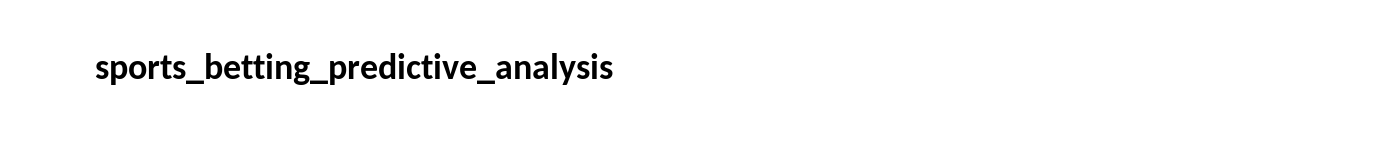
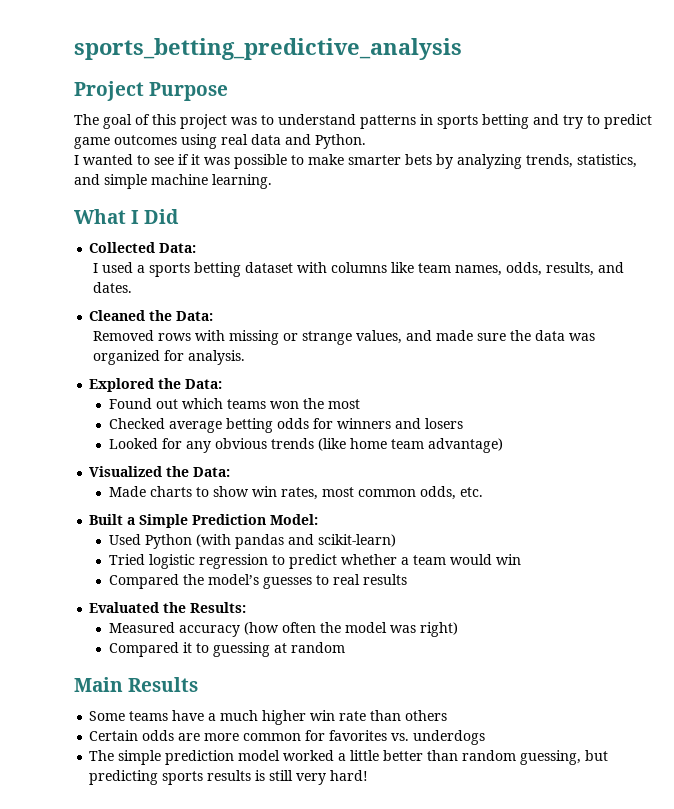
+ Project Purpose
+ The goal of this project was to understand patterns in sports betting and try to predict game outcomes using real data and Python.
+ I wanted to see if it was possible to make smarter bets by analyzing trends, statistics, and simple machine learning.
+ What I Did
+ Collected Data:
+ I used a sports betting dataset with columns like team names, odds, results, and dates.
+ Cleaned the Data:
+ Removed rows with missing or strange values, and made sure the data was organized for analysis.
+ Explored the Data:
+ Found out which teams won the most
+ Checked average betting odds for winners and losers
+ Looked for any obvious trends (like home team advantage)
+ Visualized the Data:
+ Made charts to show win rates, most common odds, etc.
+ Built a Simple Prediction Model:
+ Used Python (with pandas and scikit-learn)
+ Tried logistic regression to predict whether a team would win
+ Compared the model’s guesses to real results
+ Evaluated the Results:
+ Measured accuracy (how often the model was right)
+ Compared it to guessing at random
+ Main Results
+ Some teams have a much higher win rate than others
+ Certain odds are more common for favorites vs. underdogs
+ The simple prediction model worked a little better than random guessing, but predicting sports results is still very hard!

